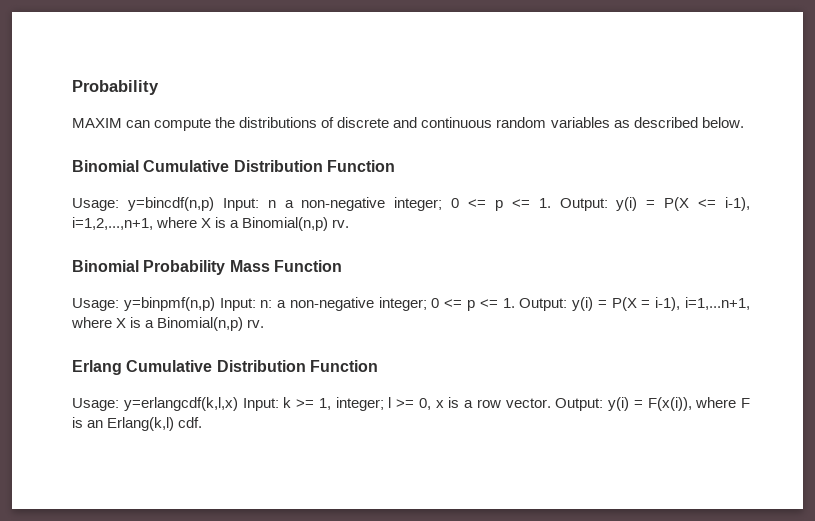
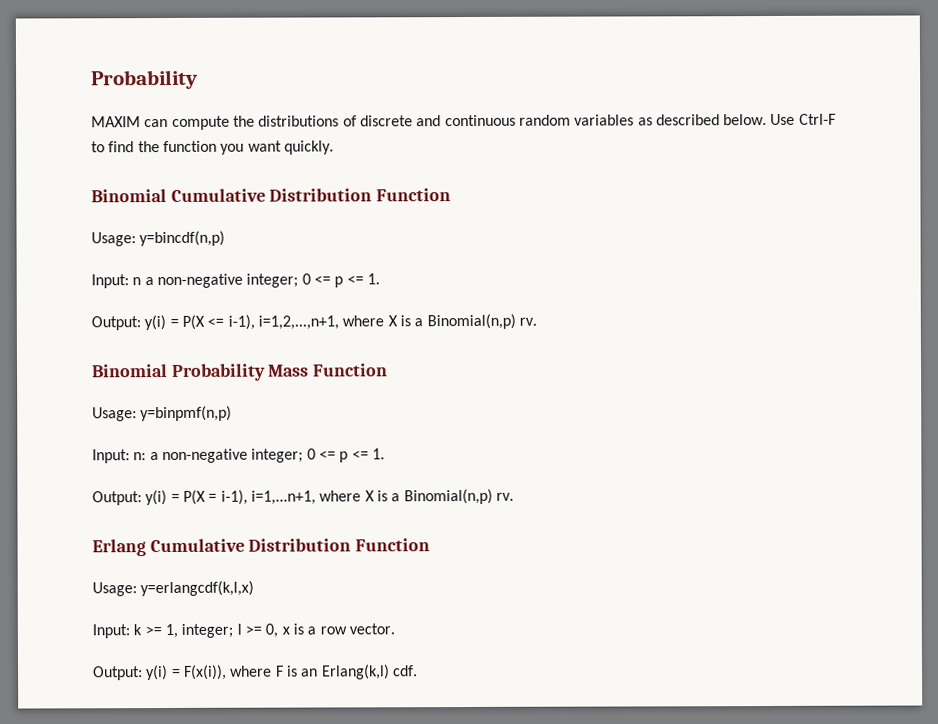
+ Use Ctrl-F to find the function you want quickly.
- Usage: y=bincdf(n,p) Input: n a non-negative integer; 0 <= p <= 1. Output: y(i) = P(X <= i-1), i=1,2,...,n+1, where X is a Binomial(n,p) rv.
+ Usage: y=bincdf(n,p)
+ Input: n a non-negative integer; 0 <= p <= 1.
+ Output: y(i) = P(X <= i-1), i=1,2,...,n+1, where X is a Binomial(n,p) rv.
- Usage: y=binpmf(n,p) Input: n: a non-negative integer; 0 <= p <= 1. Output: y(i) = P(X = i-1), i=1,...n+1, where X is a Binomial(n,p) rv.
+ Usage: y=binpmf(n,p)
+ Input: n: a non-negative integer; 0 <= p <= 1.
+ Output: y(i) = P(X = i-1), i=1,...n+1, where X is a Binomial(n,p) rv.
- Usage: y=erlangcdf(k,l,x) Input: k >= 1, integer; l >= 0, x is a row vector. Output: y(i) = F(x(i)), where F is an Erlang(k,l) cdf.
+ Usage: y=erlangcdf(k,l,x)
+ Input: k >= 1, integer; l >= 0, x is a row vector.
+ Output: y(i) = F(x(i)), where F is an Erlang(k,l) cdf.

